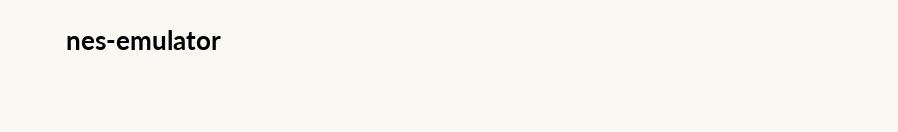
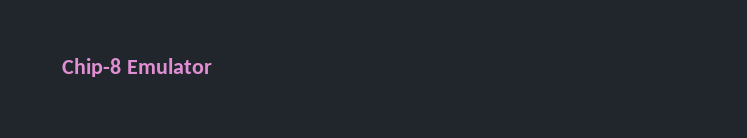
- nes-emulator
+ Chip-8 Emulator

